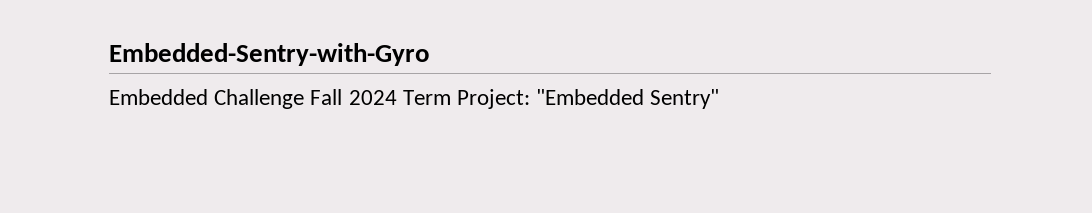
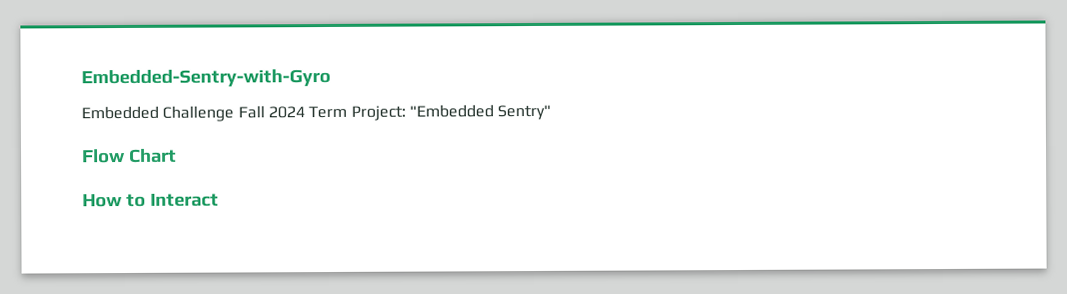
+ Flow Chart
+ How to Interact

